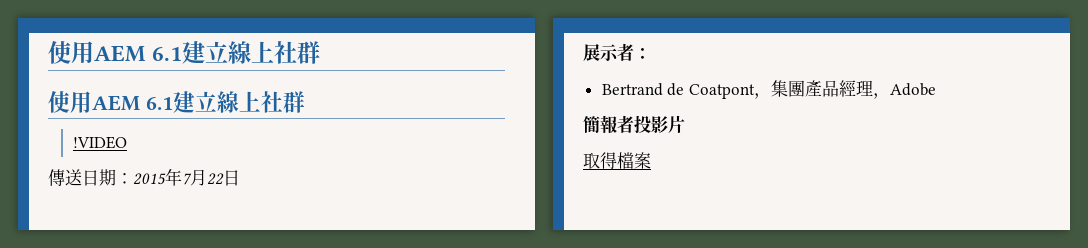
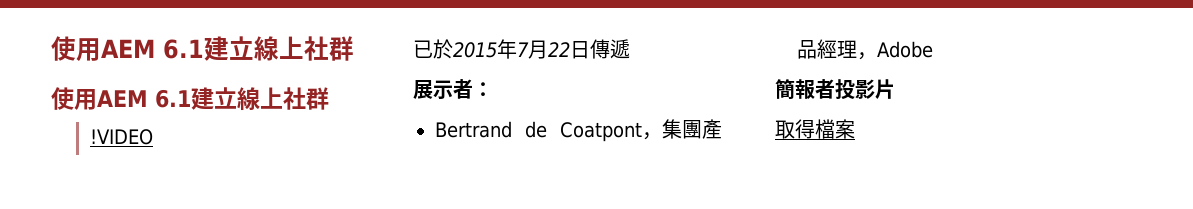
- 傳送日期：2015年7月22日
+ 已於2015年7月22日傳遞

